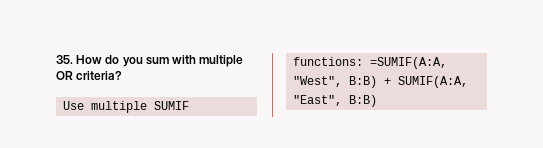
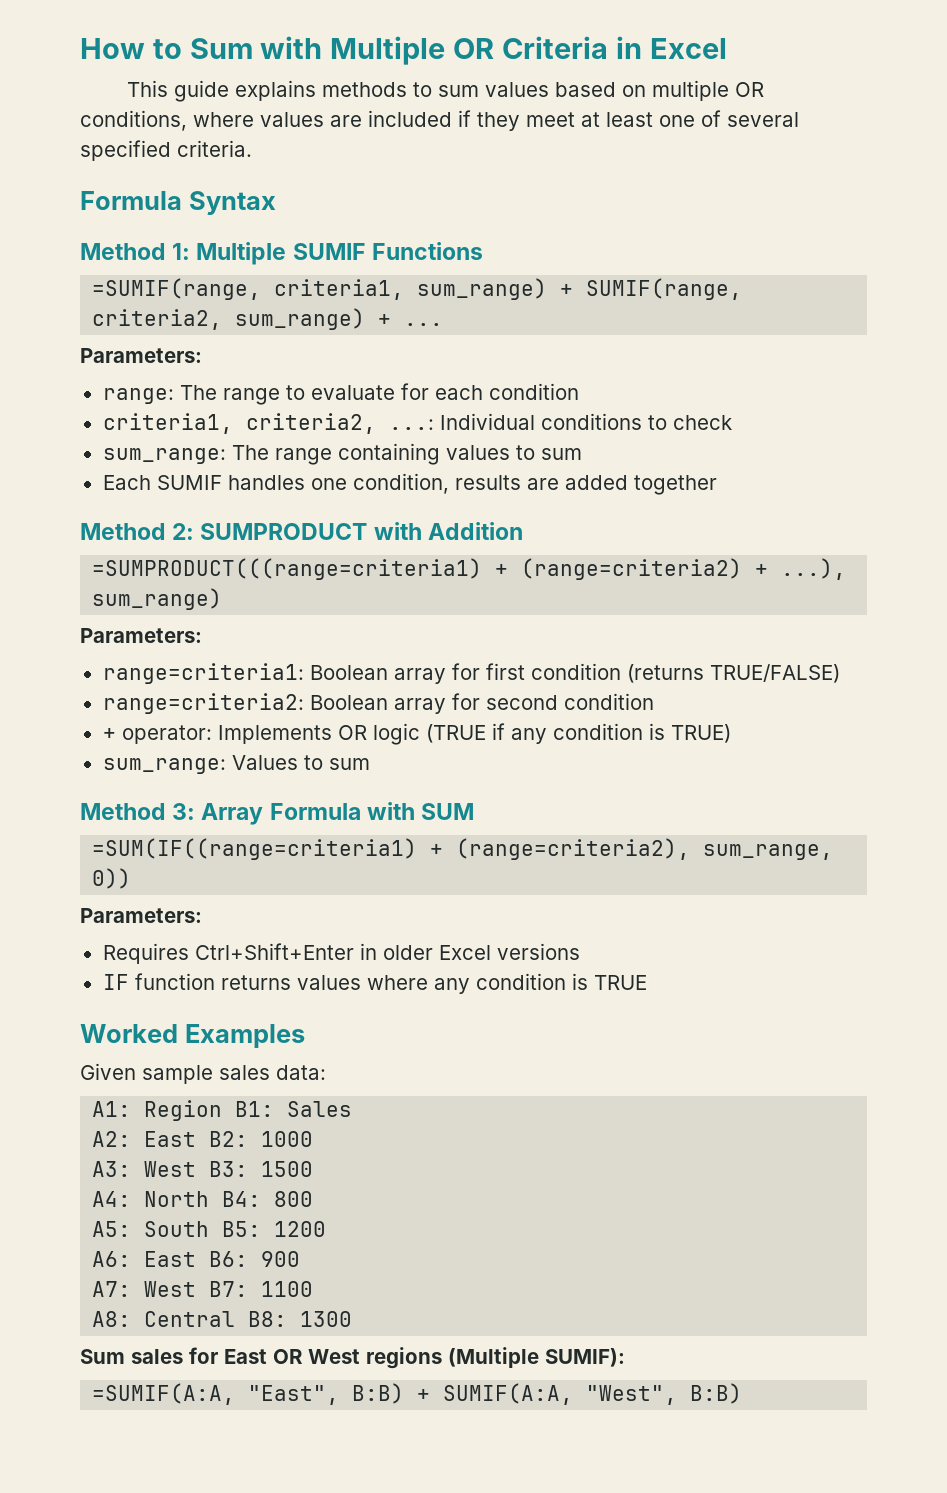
- 35. How do you sum with multiple OR criteria?
- Use multiple SUMIF functions: =SUMIF(A:A, "West", B:B) + SUMIF(A:A, "East", B:B)
+ How to Sum with Multiple OR Criteria in Excel
+ This guide explains methods to sum values based on multiple OR conditions, where values are included if they meet at least one of several specified criteria.
+ Formula Syntax
+ Method 1: Multiple SUMIF Functions
+ =SUMIF(range, criteria1, sum_range) + SUMIF(range, criteria2, sum_range) + ...
+ Parameters:
+ range: The range to evaluate for each condition
+ criteria1, criteria2, ...: Individual conditions to check
+ sum_range: The range containing values to sum
+ Each SUMIF handles one condition, results are added together
+ Method 2: SUMPRODUCT with Addition
+ =SUMPRODUCT(((range=criteria1) + (range=criteria2) + ...), sum_range)
+ Parameters:
+ range=criteria1: Boolean array for first condition (returns TRUE/FALSE)
+ range=criteria2: Boolean array for second condition
+ + operator: Implements OR logic (TRUE if any condition is TRUE)
+ sum_range: Values to sum
+ Method 3: Array Formula with SUM
+ =SUM(IF((range=criteria1) + (range=criteria2), sum_range, 0))
+ Parameters:
+ Requires Ctrl+Shift+Enter in older Excel versions
+ IF function returns values where any condition is TRUE
+ Worked Examples
+ Given sample sales data:
+ A1: Region B1: Sales
+ A2: East B2: 1000
+ A3: West B3: 1500
+ A4: North B4: 800
+ A5: South B5: 1200
+ A6: East B6: 900
+ A7: West B7: 1100
+ A8: Central B8: 1300
+ Sum sales for East OR West regions (Multiple SUMIF):
+ =SUMIF(A:A, "East", B:B) + SUMIF(A:A, "West", B:B)

